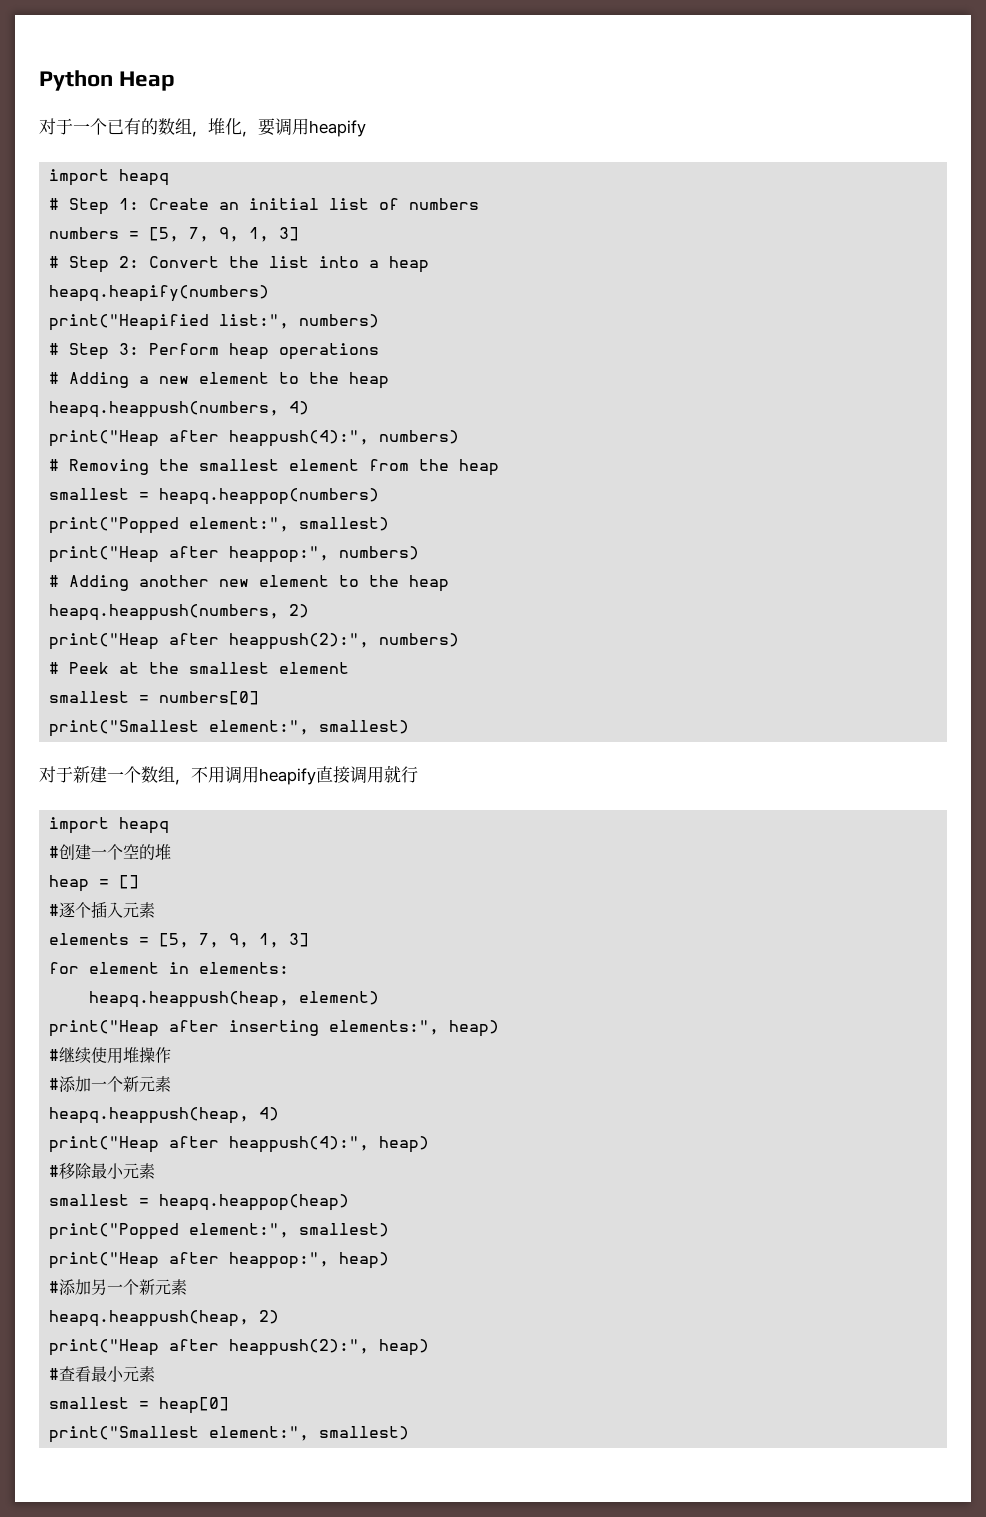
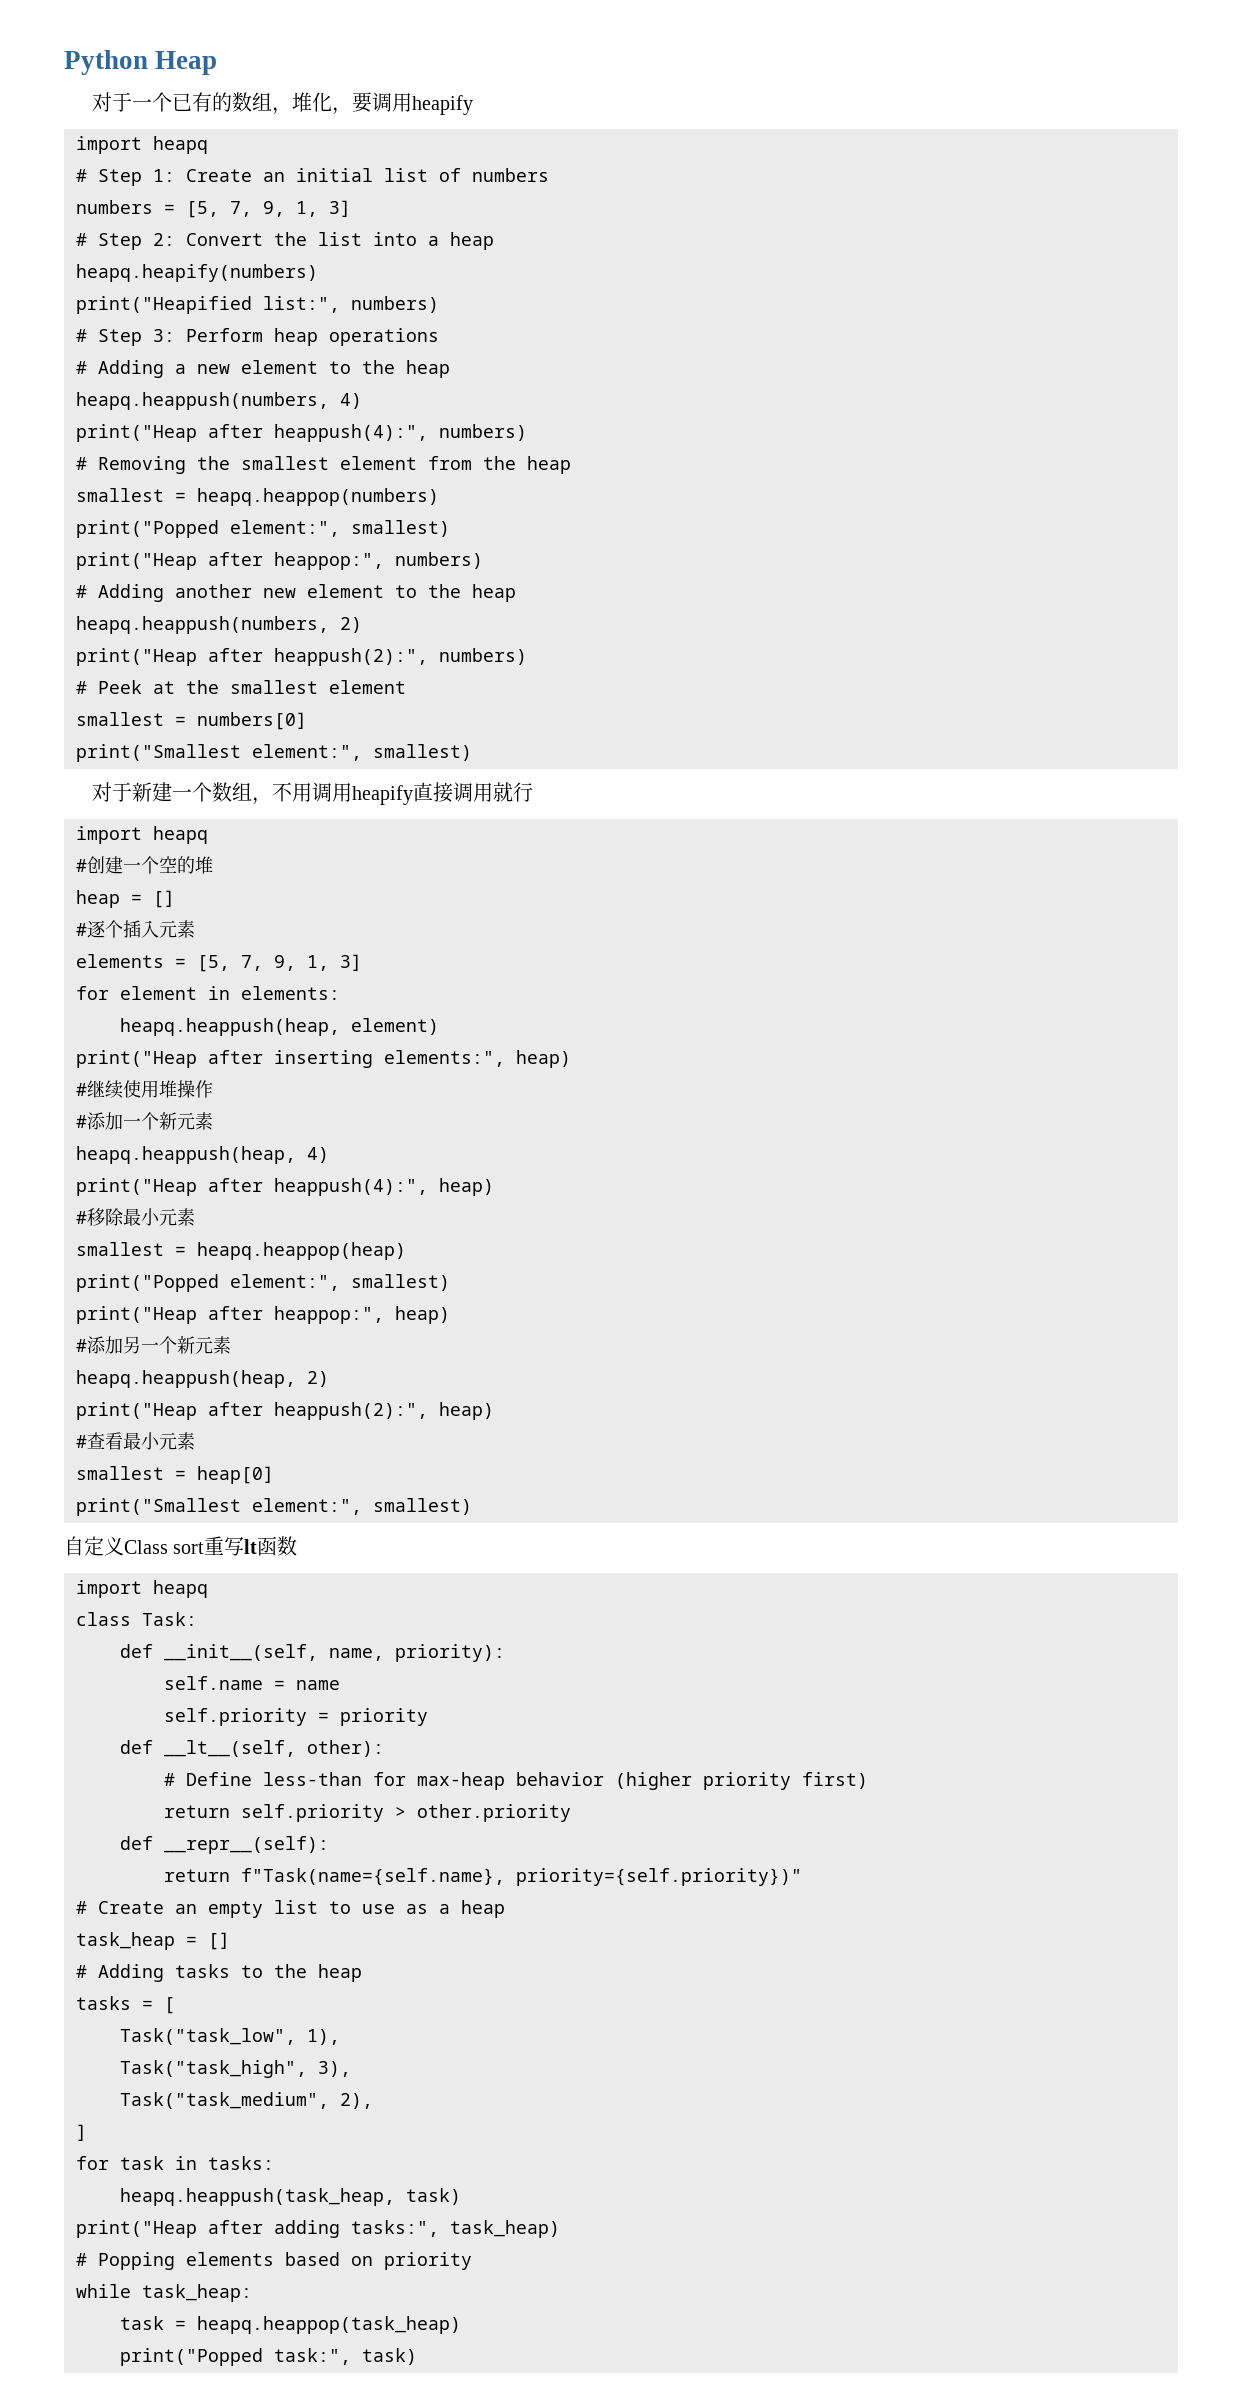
+ 自定义Class sort重写lt函数
+ import heapq
+ class Task:
+ def __init__(self, name, priority):
+ self.name = name
+ self.priority = priority
+ def __lt__(self, other):
+ # Define less-than for max-heap behavior (higher priority first)
+ return self.priority > other.priority
+ def __repr__(self):
+ return f"Task(name={self.name}, priority={self.priority})"
+ # Create an empty list to use as a heap
+ task_heap = []
+ # Adding tasks to the heap
+ tasks = [
+ Task("task_low", 1),
+ Task("task_high", 3),
+ Task("task_medium", 2),
+ ]
+ for task in tasks:
+ heapq.heappush(task_heap, task)
+ print("Heap after adding tasks:", task_heap)
+ # Popping elements based on priority
+ while task_heap:
+ task = heapq.heappop(task_heap)
+ print("Popped task:", task)

